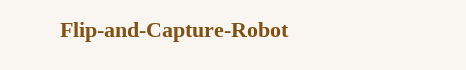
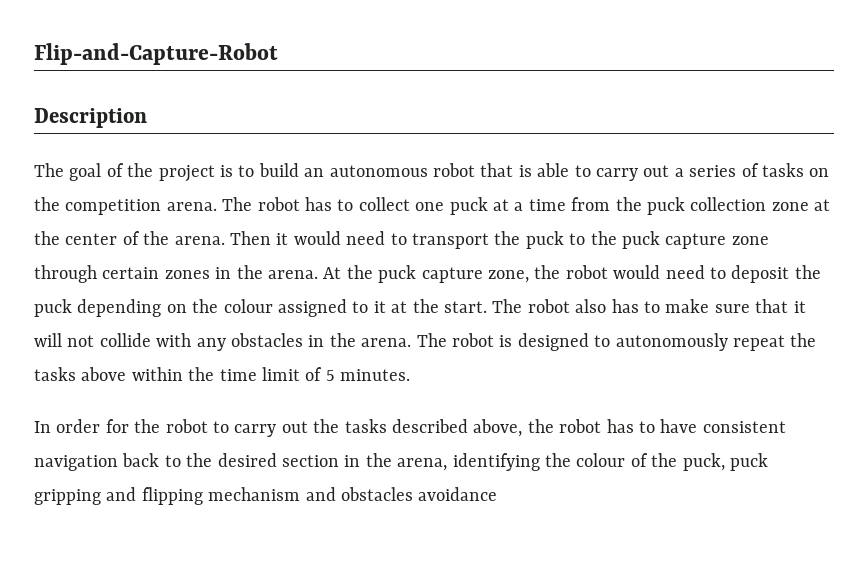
+ Description
+ The goal of the project is to build an autonomous robot that is able to carry out a series of tasks on the competition arena. The robot has to collect one puck at a time from the puck collection zone at the center of the arena. Then it would need to transport the puck to the puck capture zone through certain zones in the arena. At the puck capture zone, the robot would need to deposit the puck depending on the colour assigned to it at the start. The robot also has to make sure that it will not collide with any obstacles in the arena. The robot is designed to autonomously repeat the tasks above within the time limit of 5 minutes.
+ In order for the robot to carry out the tasks described above, the robot has to have consistent navigation back to the desired section in the arena, identifying the colour of the puck, puck gripping and flipping mechanism and obstacles avoidance

